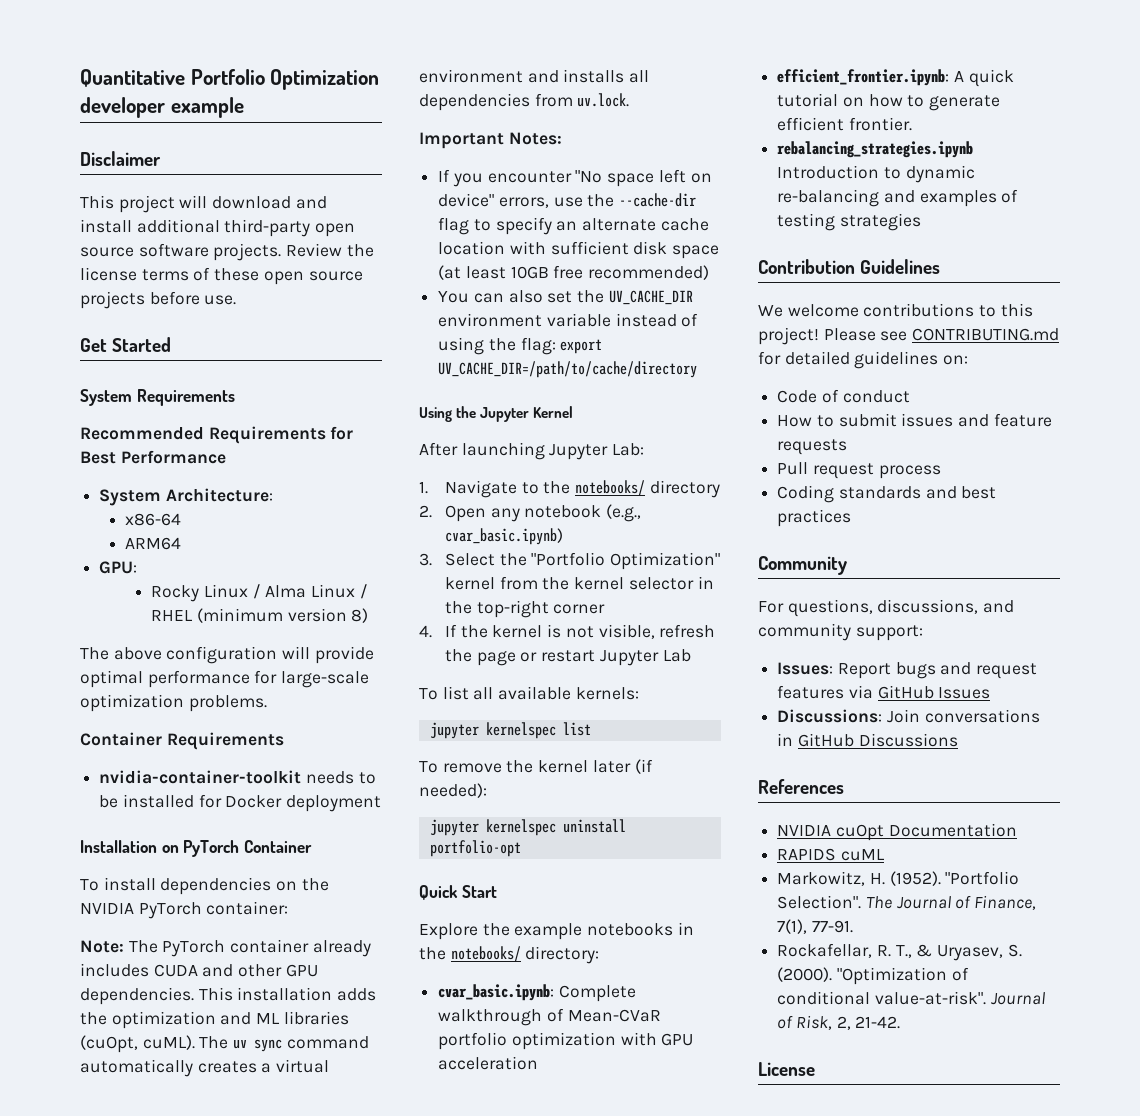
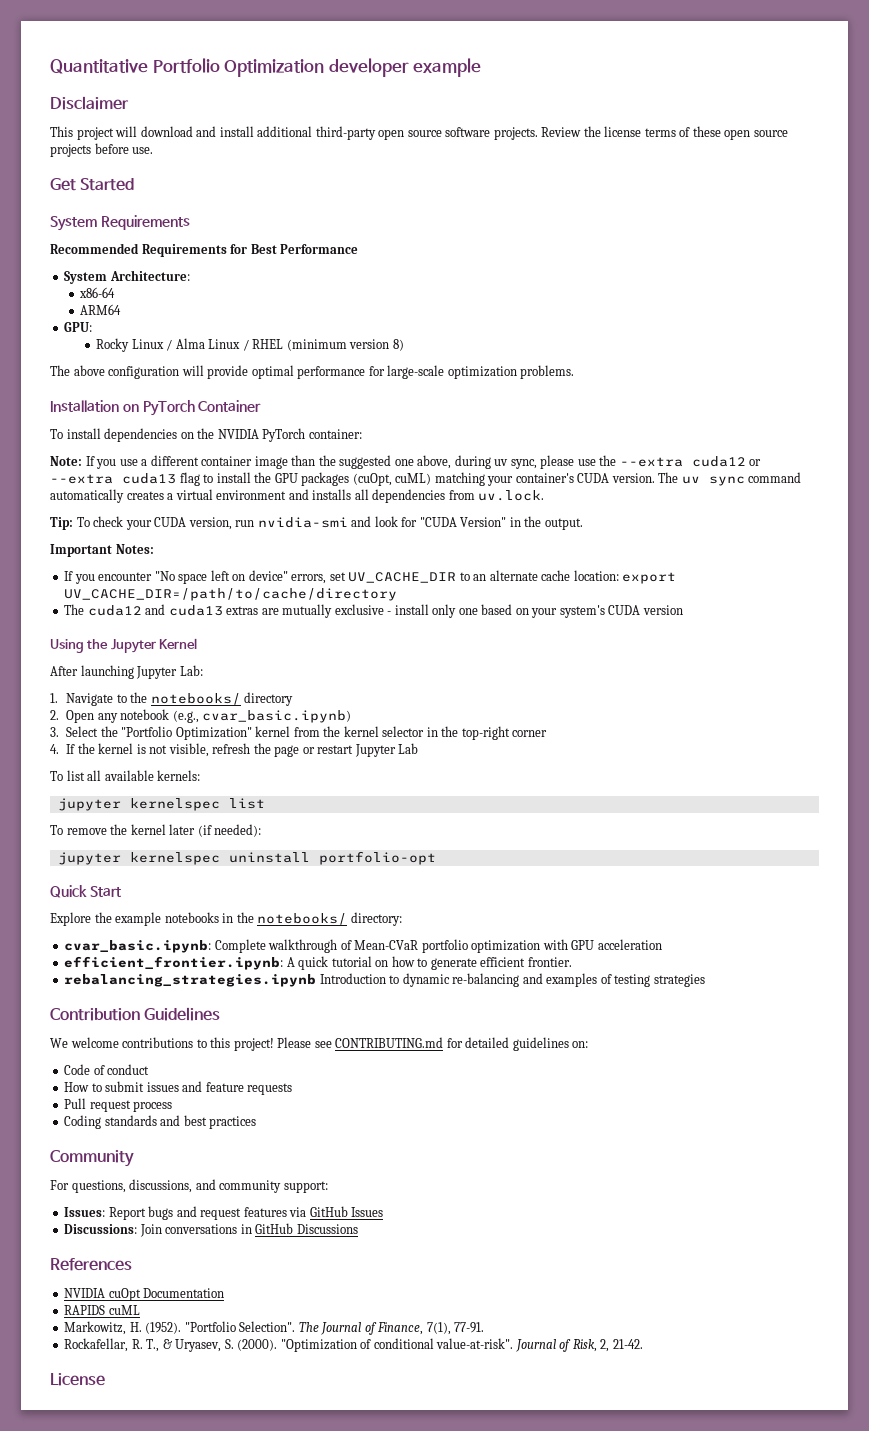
- Container Requirements
- nvidia-container-toolkit needs to be installed for Docker deployment
- Note: The PyTorch container already includes CUDA and other GPU dependencies. This installation adds the optimization and ML libraries (cuOpt, cuML).
+ Note: If you use a different container image than the suggested one above, during uv sync, please use the --extra cuda12 or --extra cuda13 flag to install the GPU packages (cuOpt, cuML) matching your container's CUDA version.
+ Tip: To check your CUDA version, run nvidia-smi and look for "CUDA Version" in the output.
- If you encounter "No space left on device" errors, use the --cache-dir flag to specify an alternate cache location with sufficient disk space (at least 10GB free recommended)
- You can also set the UV_CACHE_DIR environment variable instead of using the flag: export UV_CACHE_DIR=/path/to/cache/directory
+ If you encounter "No space left on device" errors, set UV_CACHE_DIR to an alternate cache location: export UV_CACHE_DIR=/path/to/cache/directory
+ The cuda12 and cuda13 extras are mutually exclusive - install only one based on your system's CUDA version

